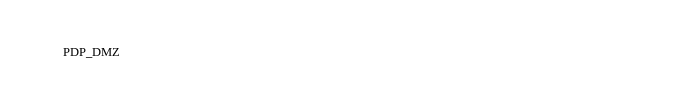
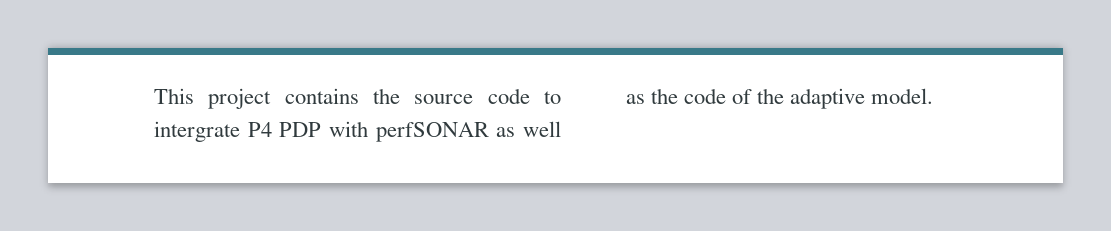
- PDP_DMZ
+ This project contains the source code to intergrate P4 PDP with perfSONAR as well as the code of the adaptive model.

